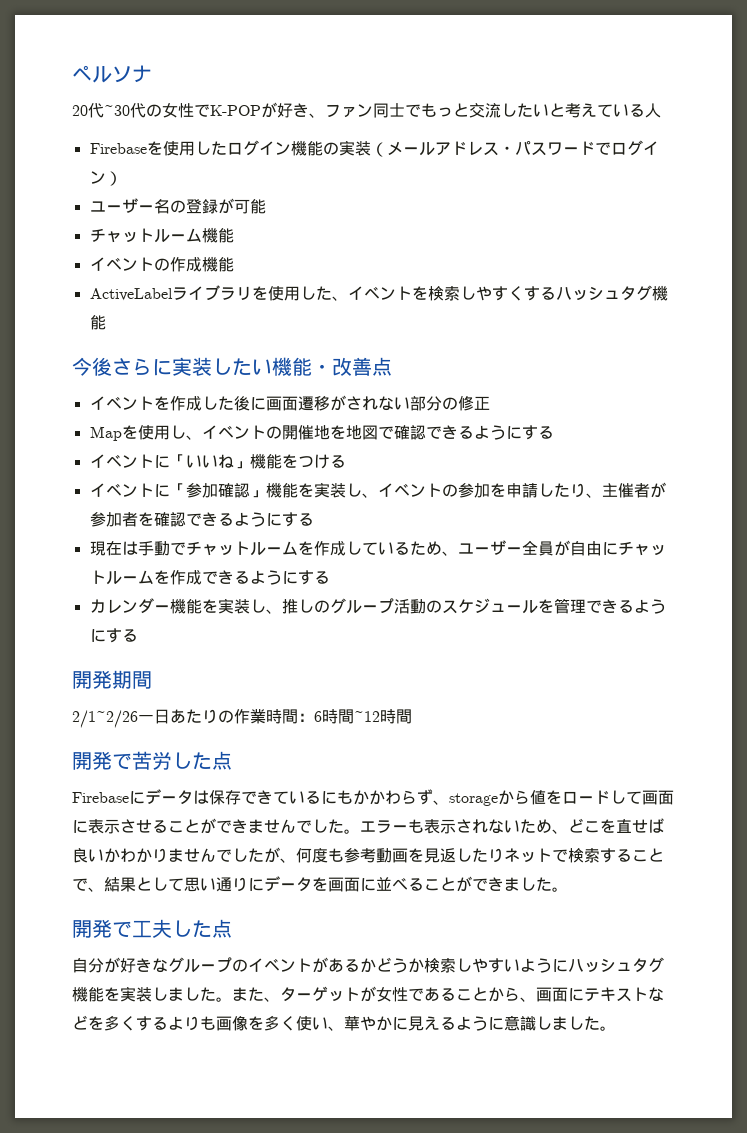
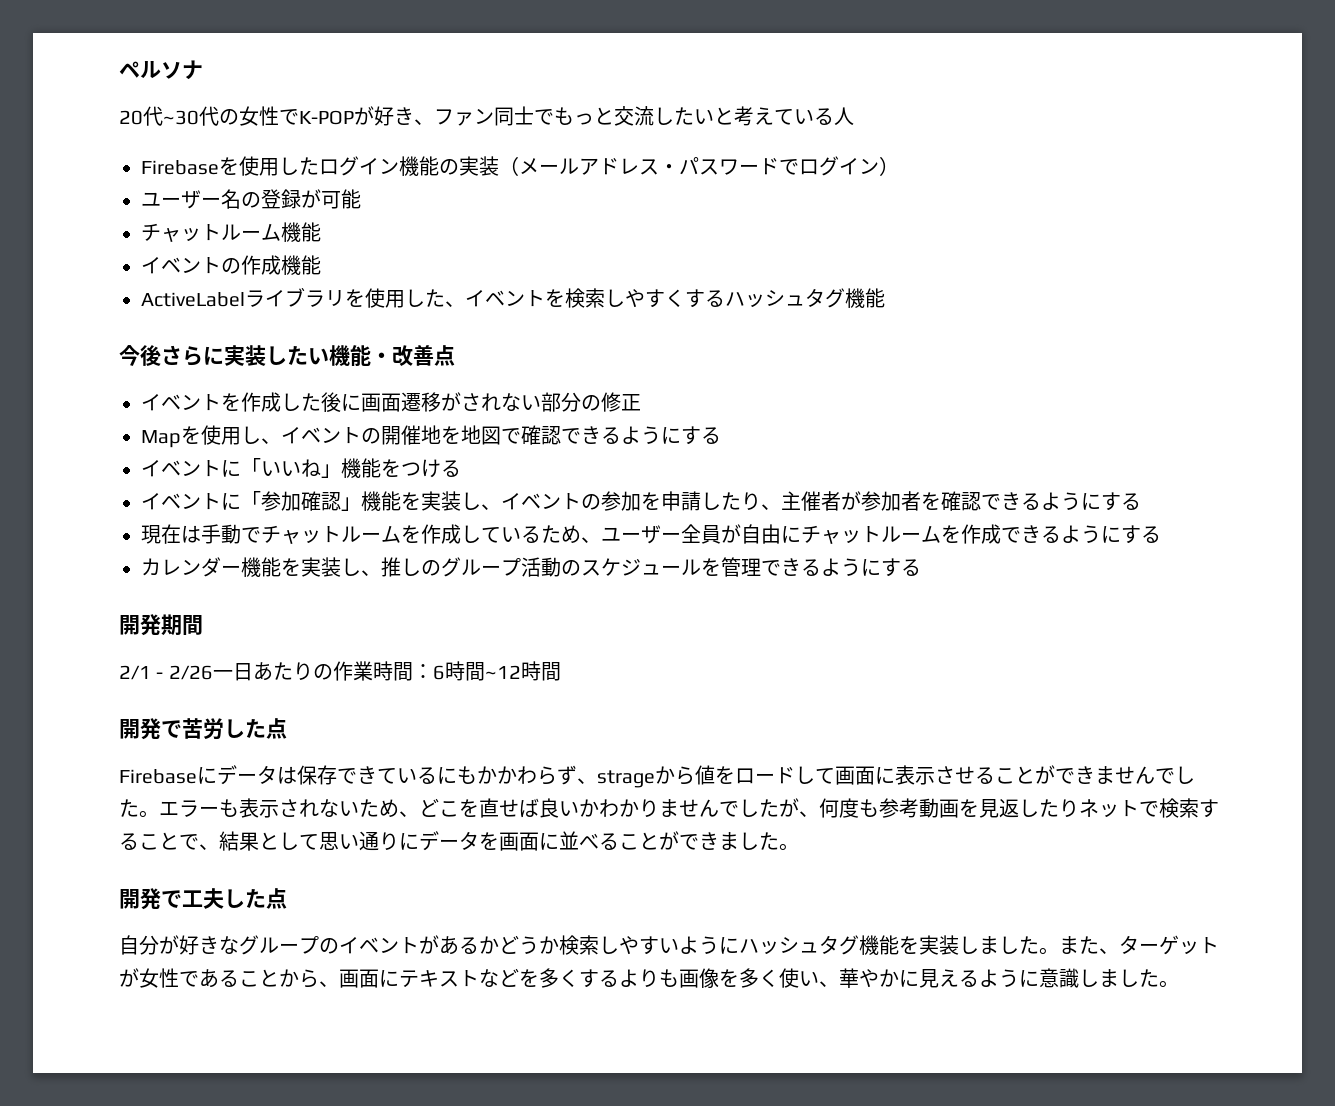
- 2/1~2/26一日あたりの作業時間：6時間~12時間
+ 2/1 - 2/26一日あたりの作業時間：6時間~12時間
- Firebaseにデータは保存できているにもかかわらず、storageから値をロードして画面に表示させることができませんでした。
+ Firebaseにデータは保存できているにもかかわらず、strageから値をロードして画面に表示させることができませんでした。

